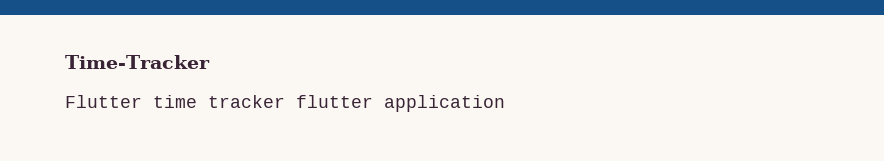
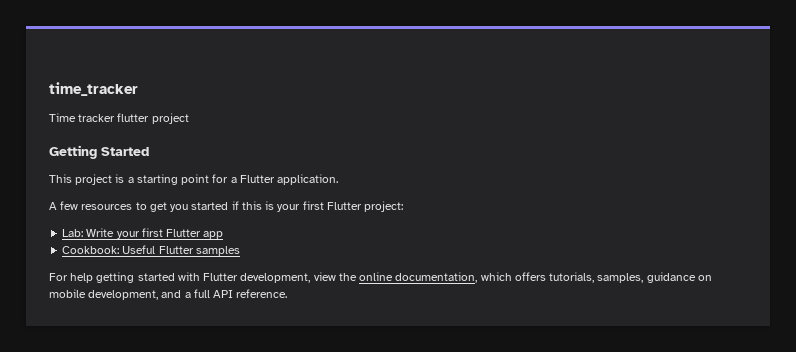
- Time-Tracker
- Flutter time tracker flutter application
+ time_tracker
+ Time tracker flutter project
+ Getting Started
+ This project is a starting point for a Flutter application.
+ A few resources to get you started if this is your first Flutter project:
+ Lab: Write your first Flutter app
+ Cookbook: Useful Flutter samples
+ For help getting started with Flutter development, view the online documentation, which offers tutorials, samples, guidance on mobile development, and a full API reference.

